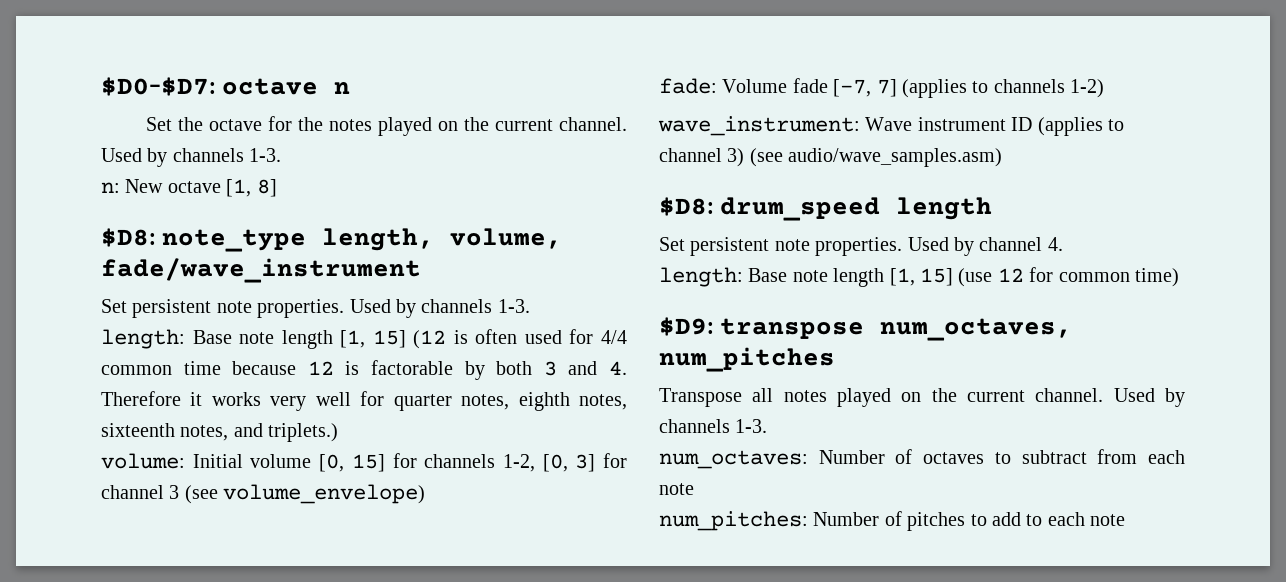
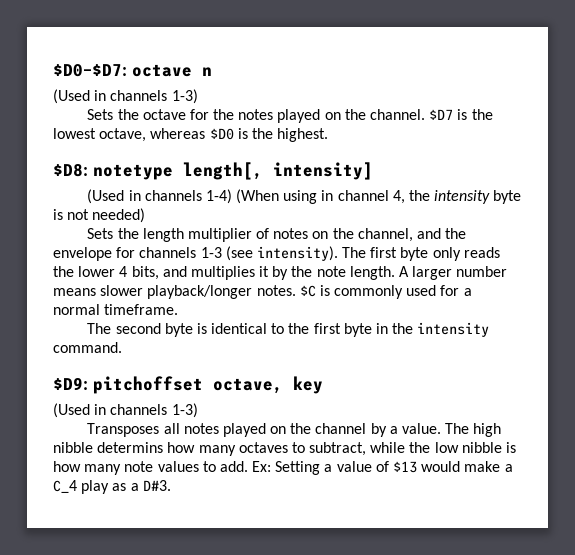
  $D0−$D7: octave n
- Set the octave for the notes played on the current channel. Used by channels 1-3.
- n: New octave [1, 8]
- $D8: note_type length, volume, fade/wave_instrument
- Set persistent note properties. Used by channels 1-3.
- length: Base note length [1, 15] (12 is often used for 4/4 common time because 12 is factorable by both 3 and 4. Therefore it works very well for quarter notes, eighth notes, sixteenth notes, and triplets.)
- volume: Initial volume [0, 15] for channels 1-2, [0, 3] for channel 3 (see volume_envelope)
- fade: Volume fade [-7, 7] (applies to channels 1-2)
- wave_instrument: Wave instrument ID (applies to channel 3) (see audio/wave_samples.asm)
- $D8: drum_speed length
- Set persistent note properties. Used by channel 4.
- length: Base note length [1, 15] (use 12 for common time)
- $D9: transpose num_octaves, num_pitches
- Transpose all notes played on the current channel. Used by channels 1-3.
- num_octaves: Number of octaves to subtract from each note
- num_pitches: Number of pitches to add to each note
+ (Used in channels 1-3)
+ Sets the octave for the notes played on the channel. $D7 is the lowest octave, whereas $D0 is the highest.
+ $D8: notetype length[, intensity]
+ (Used in channels 1-4) (When using in channel 4, the intensity byte is not needed)
+ Sets the length multiplier of notes on the channel, and the envelope for channels 1-3 (see intensity). The first byte only reads the lower 4 bits, and multiplies it by the note length. A larger number means slower playback/longer notes. $C is commonly used for a normal timeframe.
+ The second byte is identical to the first byte in the intensity command.
+ $D9: pitchoffset octave, key
+ (Used in channels 1-3)
+ Transposes all notes played on the channel by a value. The high nibble determins how many octaves to subtract, while the low nibble is how many note values to add. Ex: Setting a value of $13 would make a C_4 play as a D#3.

